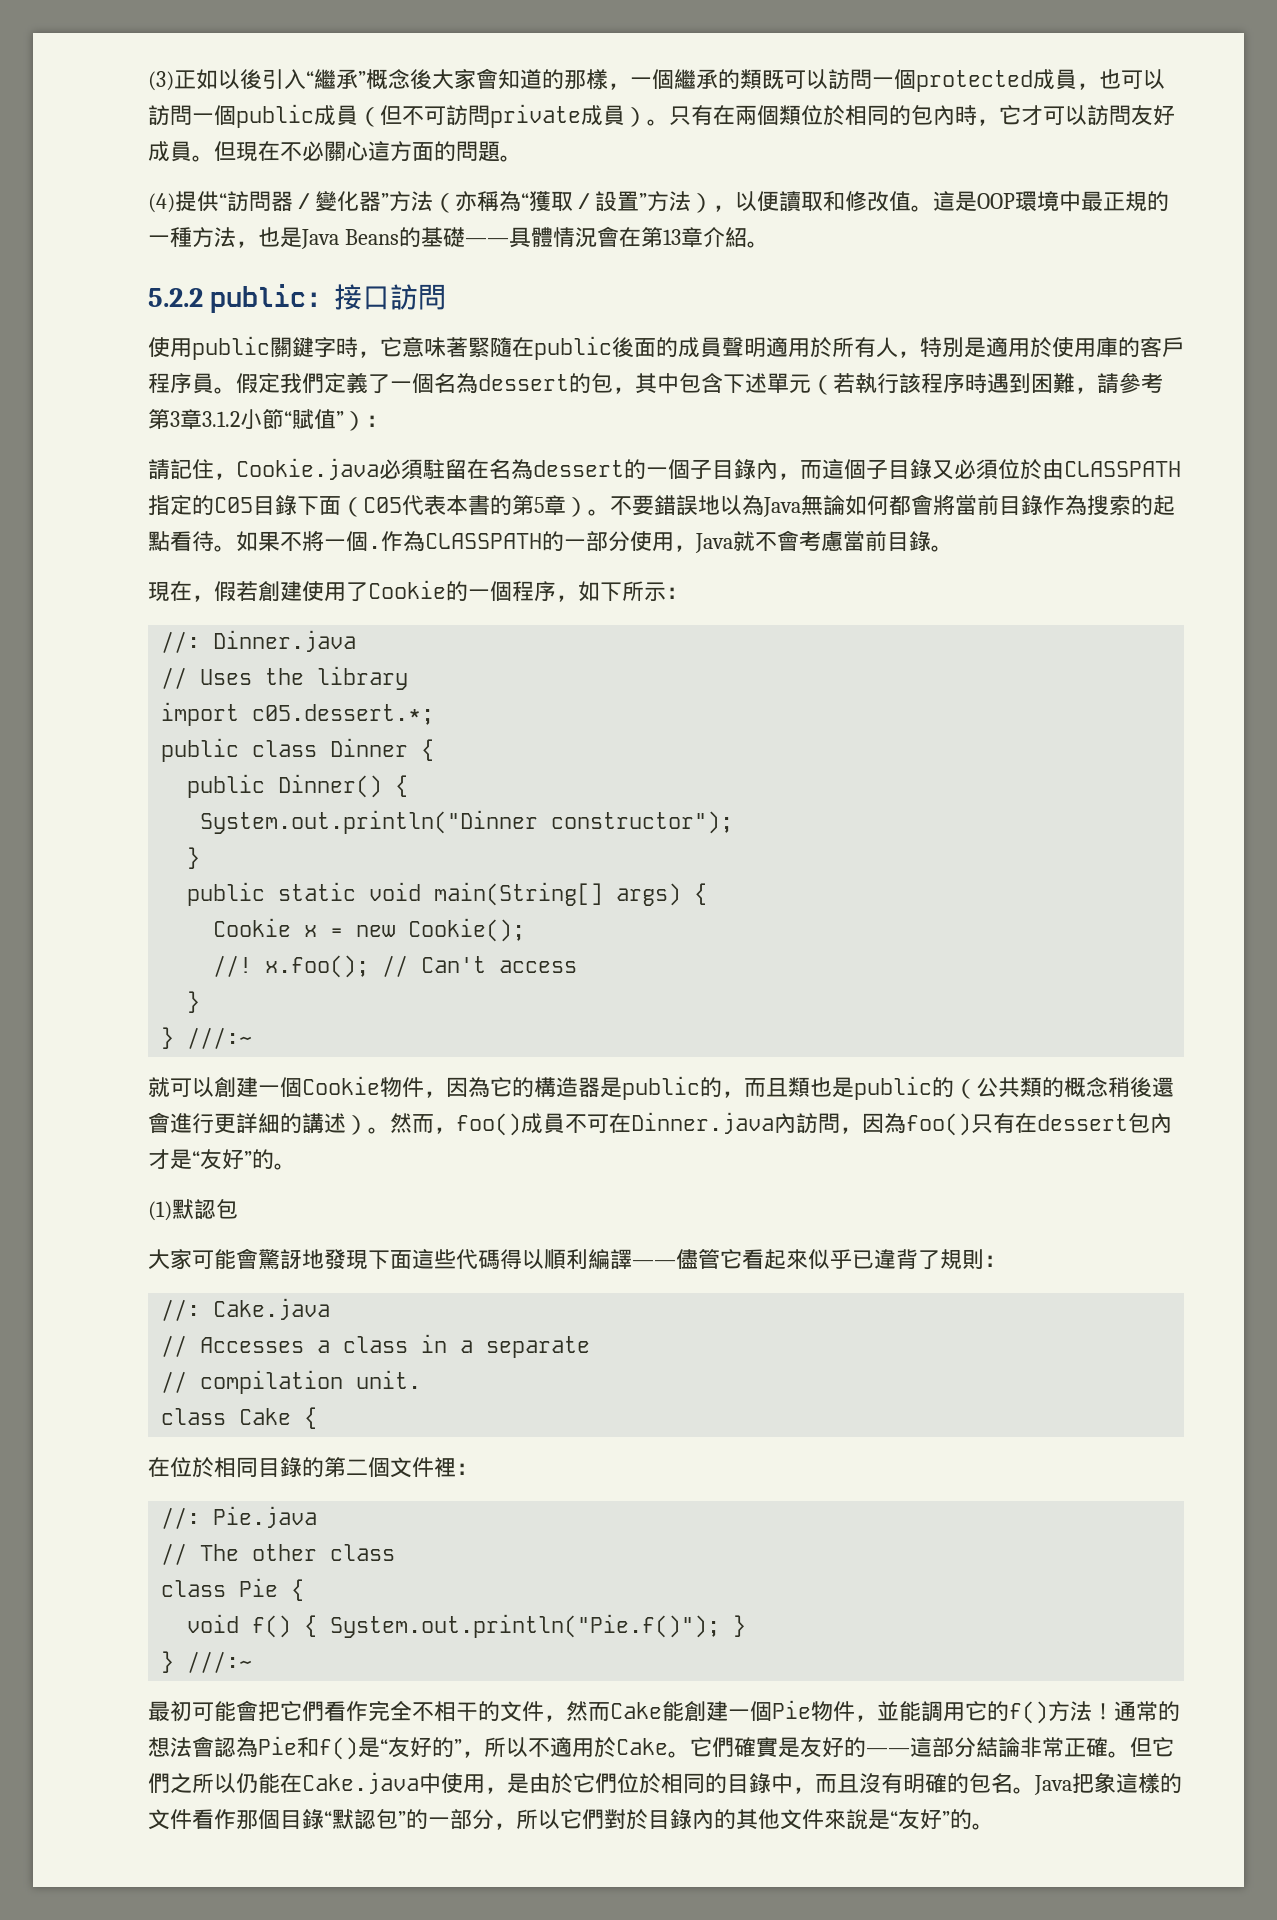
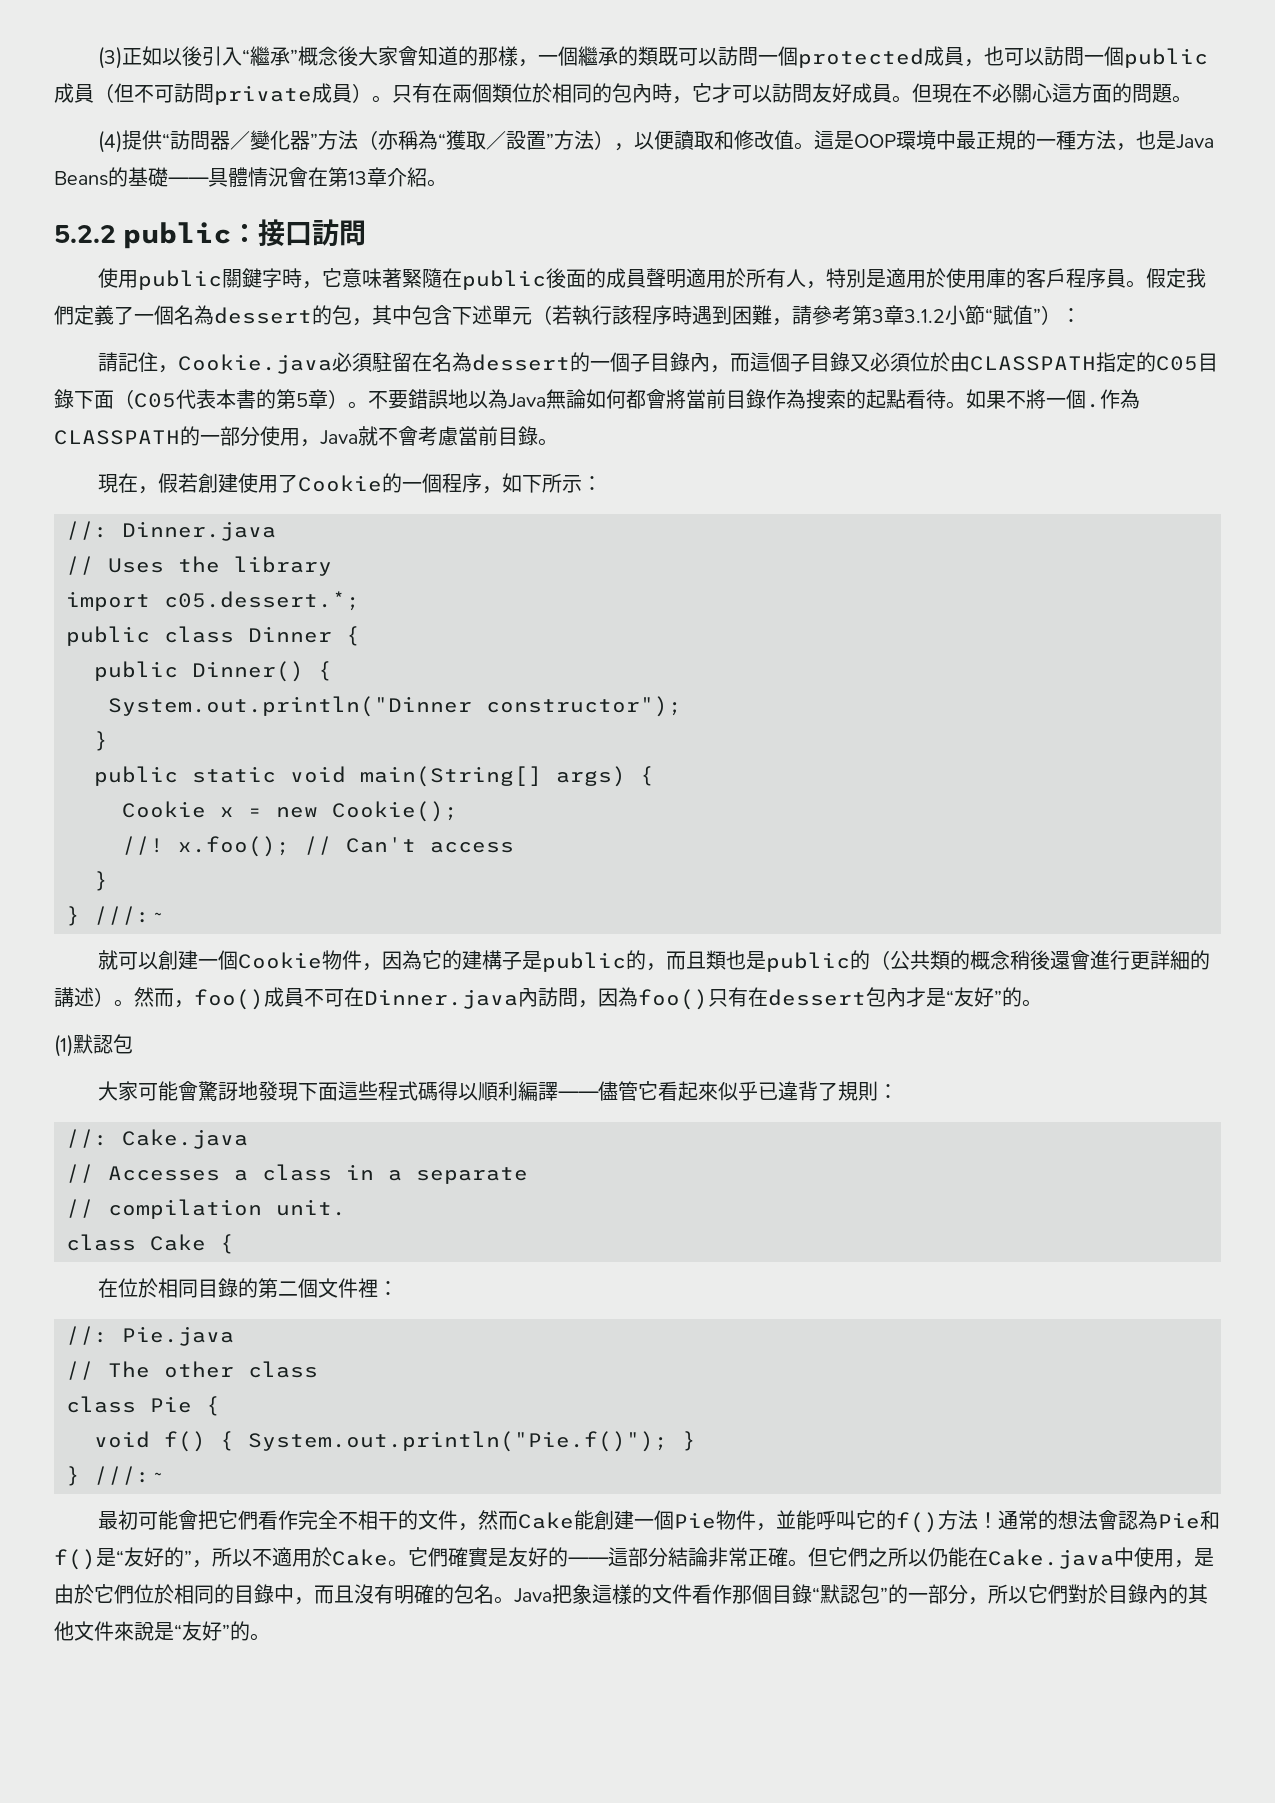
- 就可以創建一個Cookie物件，因為它的構造器是public的，而且類也是public的（公共類的概念稍後還會進行更詳細的講述）。
+ 就可以創建一個Cookie物件，因為它的建構子是public的，而且類也是public的（公共類的概念稍後還會進行更詳細的講述）。
- 大家可能會驚訝地發現下面這些代碼得以順利編譯——儘管它看起來似乎已違背了規則：
+ 大家可能會驚訝地發現下面這些程式碼得以順利編譯——儘管它看起來似乎已違背了規則：
- 最初可能會把它們看作完全不相干的文件，然而Cake能創建一個Pie物件，並能調用它的f()方法！
+ 最初可能會把它們看作完全不相干的文件，然而Cake能創建一個Pie物件，並能呼叫它的f()方法！

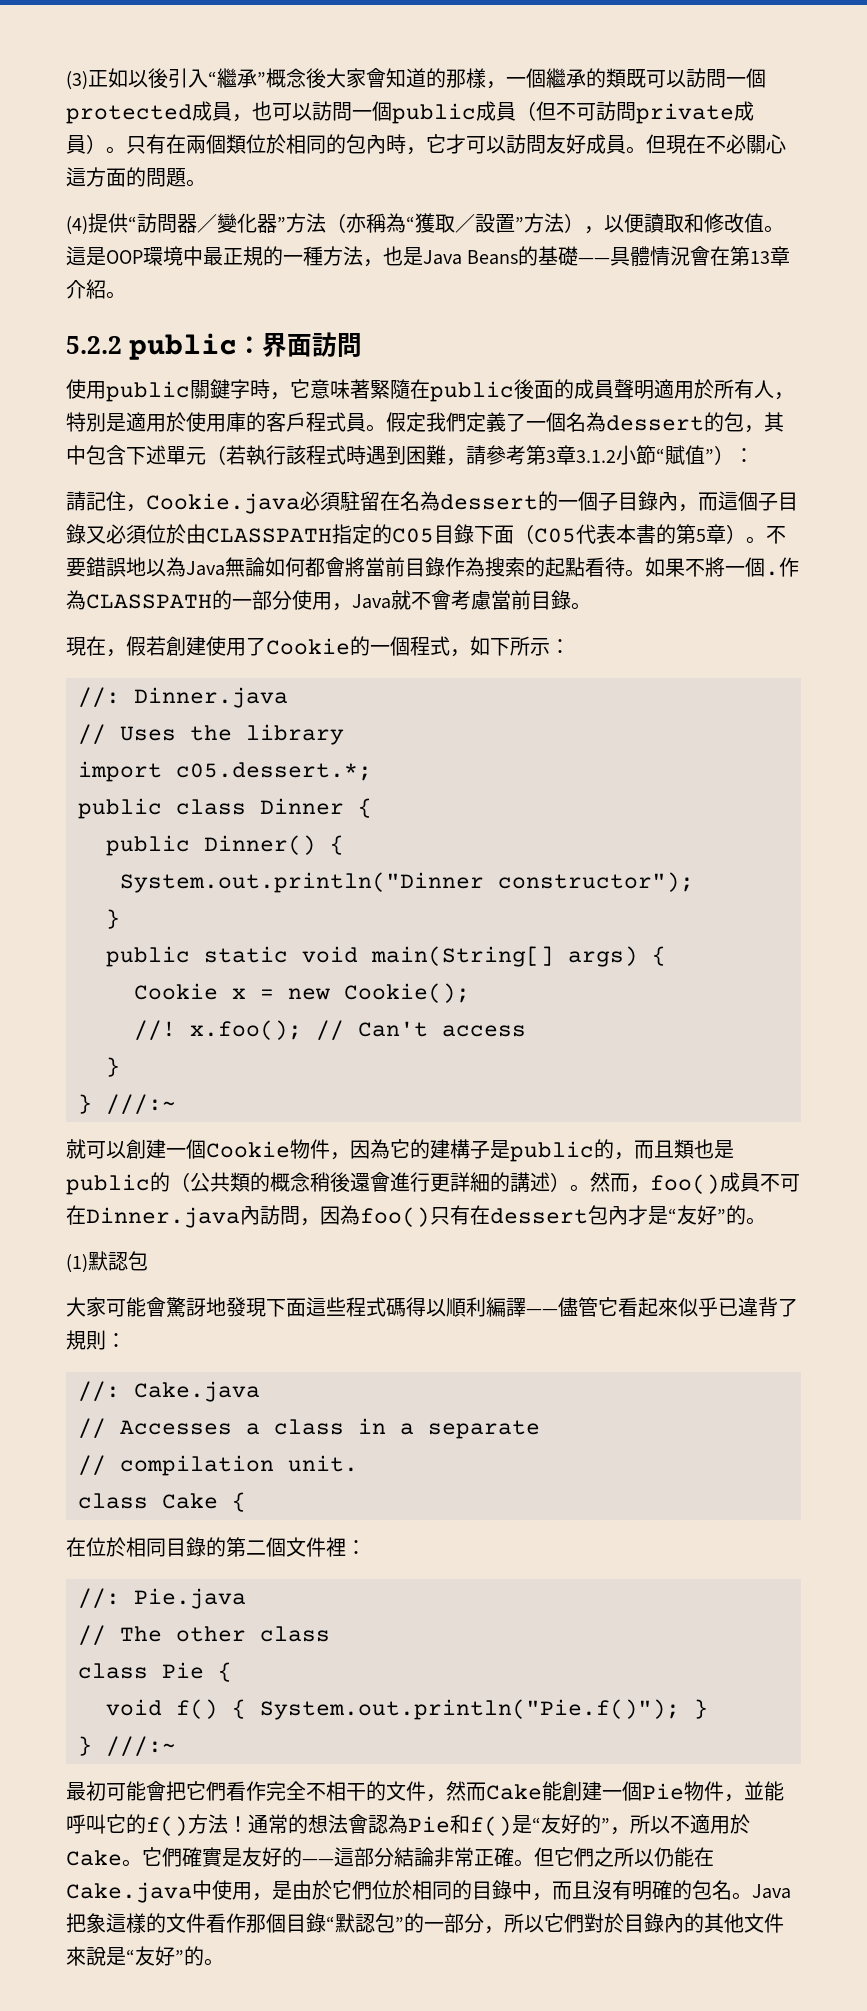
- 5.2.2 public：接口訪問
+ 5.2.2 public：界面訪問
- 使用public關鍵字時，它意味著緊隨在public後面的成員聲明適用於所有人，特別是適用於使用庫的客戶程序員。
+ 使用public關鍵字時，它意味著緊隨在public後面的成員聲明適用於所有人，特別是適用於使用庫的客戶程式員。
- 假定我們定義了一個名為dessert的包，其中包含下述單元（若執行該程序時遇到困難，請參考第3章3.1.2小節“賦值”）：
+ 假定我們定義了一個名為dessert的包，其中包含下述單元（若執行該程式時遇到困難，請參考第3章3.1.2小節“賦值”）：
- 現在，假若創建使用了Cookie的一個程序，如下所示：
+ 現在，假若創建使用了Cookie的一個程式，如下所示：

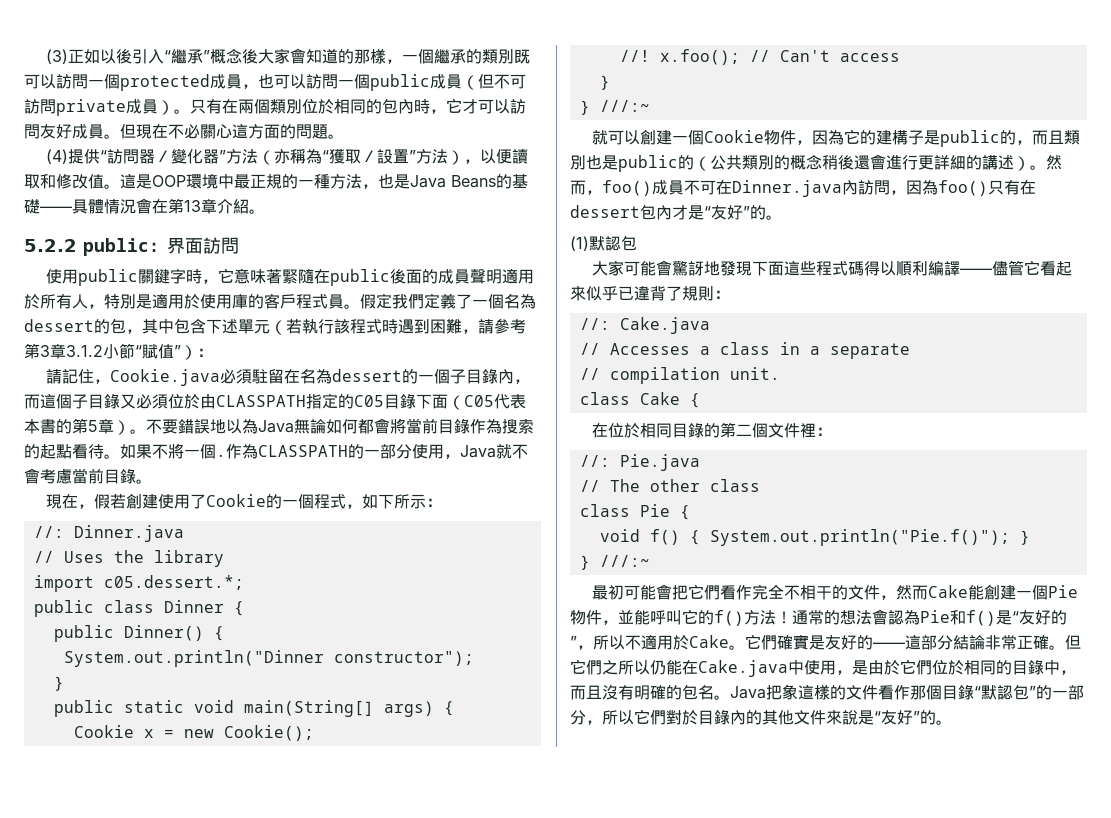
- (3)正如以後引入“繼承”概念後大家會知道的那樣，一個繼承的類既可以訪問一個protected成員，也可以訪問一個public成員（但不可訪問private成員）。
+ (3)正如以後引入“繼承”概念後大家會知道的那樣，一個繼承的類別既可以訪問一個protected成員，也可以訪問一個public成員（但不可訪問private成員）。
- 只有在兩個類位於相同的包內時，它才可以訪問友好成員。
+ 只有在兩個類別位於相同的包內時，它才可以訪問友好成員。
- 就可以創建一個Cookie物件，因為它的建構子是public的，而且類也是public的（公共類的概念稍後還會進行更詳細的講述）。
+ 就可以創建一個Cookie物件，因為它的建構子是public的，而且類別也是public的（公共類別的概念稍後還會進行更詳細的講述）。

